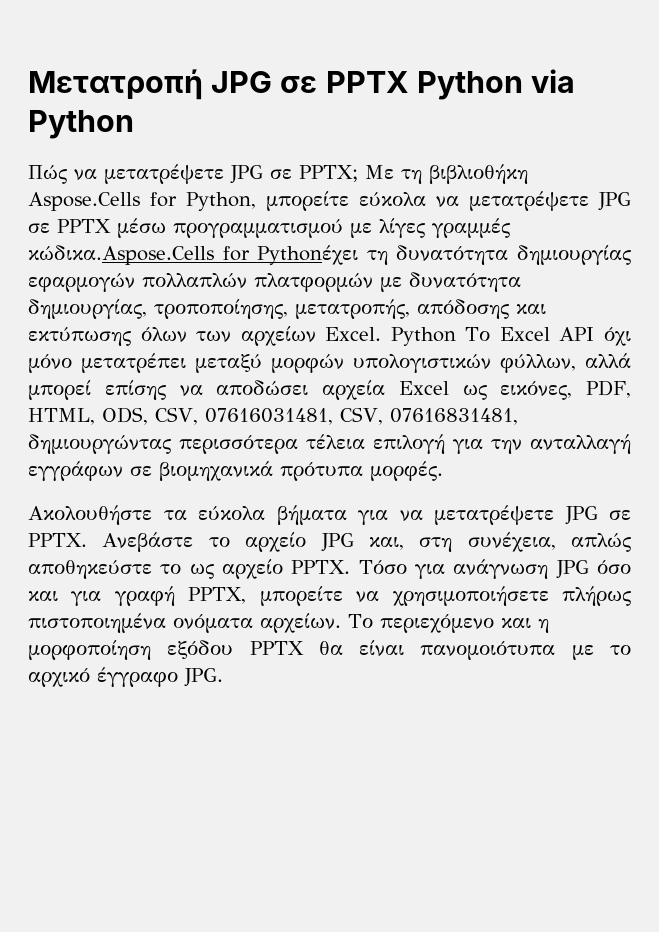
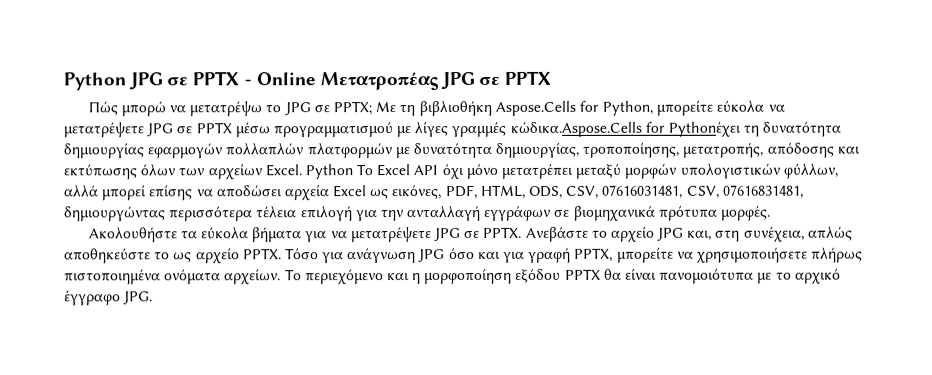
- Μετατροπή JPG σε PPTX Python via Python
- Πώς να μετατρέψετε JPG σε PPTX; Με τη βιβλιοθήκη Aspose.Cells for Python, μπορείτε εύκολα να μετατρέψετε JPG σε PPTX μέσω προγραμματισμού με λίγες γραμμές κώδικα.Aspose.Cells for Pythonέχει τη δυνατότητα δημιουργίας εφαρμογών πολλαπλών πλατφορμών με δυνατότητα δημιουργίας, τροποποίησης, μετατροπής, απόδοσης και εκτύπωσης όλων των αρχείων Excel.
+ Python JPG σε PPTX - Online Μετατροπέας JPG σε PPTX
+ Πώς μπορώ να μετατρέψω το JPG σε PPTX; Με τη βιβλιοθήκη Aspose.Cells for Python, μπορείτε εύκολα να μετατρέψετε JPG σε PPTX μέσω προγραμματισμού με λίγες γραμμές κώδικα.Aspose.Cells for Pythonέχει τη δυνατότητα δημιουργίας εφαρμογών πολλαπλών πλατφορμών με δυνατότητα δημιουργίας, τροποποίησης, μετατροπής, απόδοσης και εκτύπωσης όλων των αρχείων Excel.

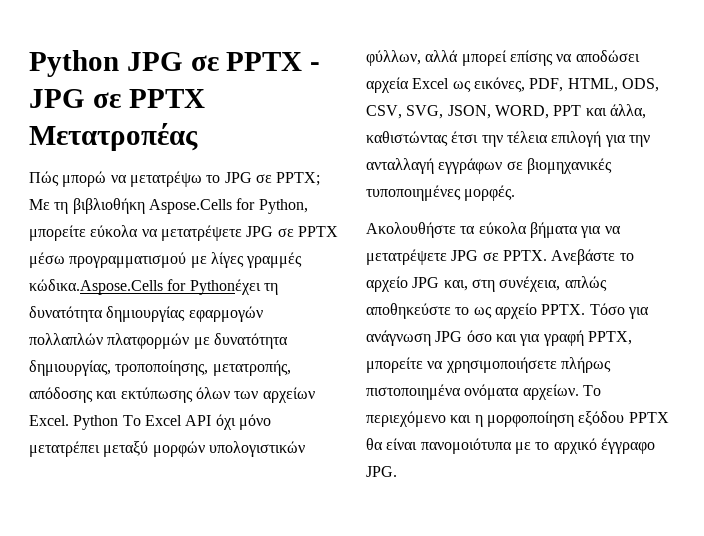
- Python JPG σε PPTX - Online Μετατροπέας JPG σε PPTX
+ Python JPG σε PPTX - JPG σε PPTX Μετατροπέας
- Python Το Excel API όχι μόνο μετατρέπει μεταξύ μορφών υπολογιστικών φύλλων, αλλά μπορεί επίσης να αποδώσει αρχεία Excel ως εικόνες, PDF, HTML, ODS, CSV, 07616031481, CSV, 07616831481, δημιουργώντας περισσότερα τέλεια επιλογή για την ανταλλαγή εγγράφων σε βιομηχανικά πρότυπα μορφές.
+ Python Το Excel API όχι μόνο μετατρέπει μεταξύ μορφών υπολογιστικών φύλλων, αλλά μπορεί επίσης να αποδώσει αρχεία Excel ως εικόνες, PDF, HTML, ODS, CSV, SVG, JSON, WORD, PPT και άλλα, καθιστώντας έτσι την τέλεια επιλογή για την ανταλλαγή εγγράφων σε βιομηχανικές τυποποιημένες μορφές.

